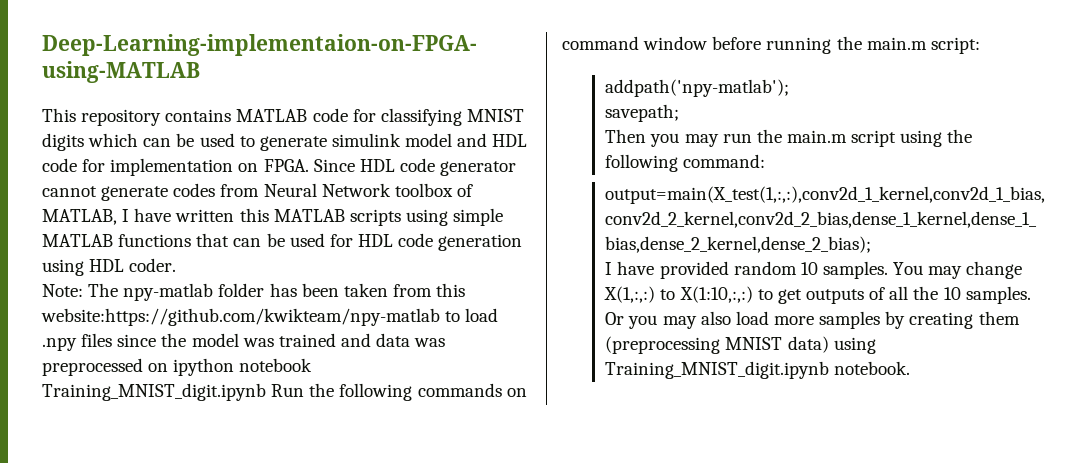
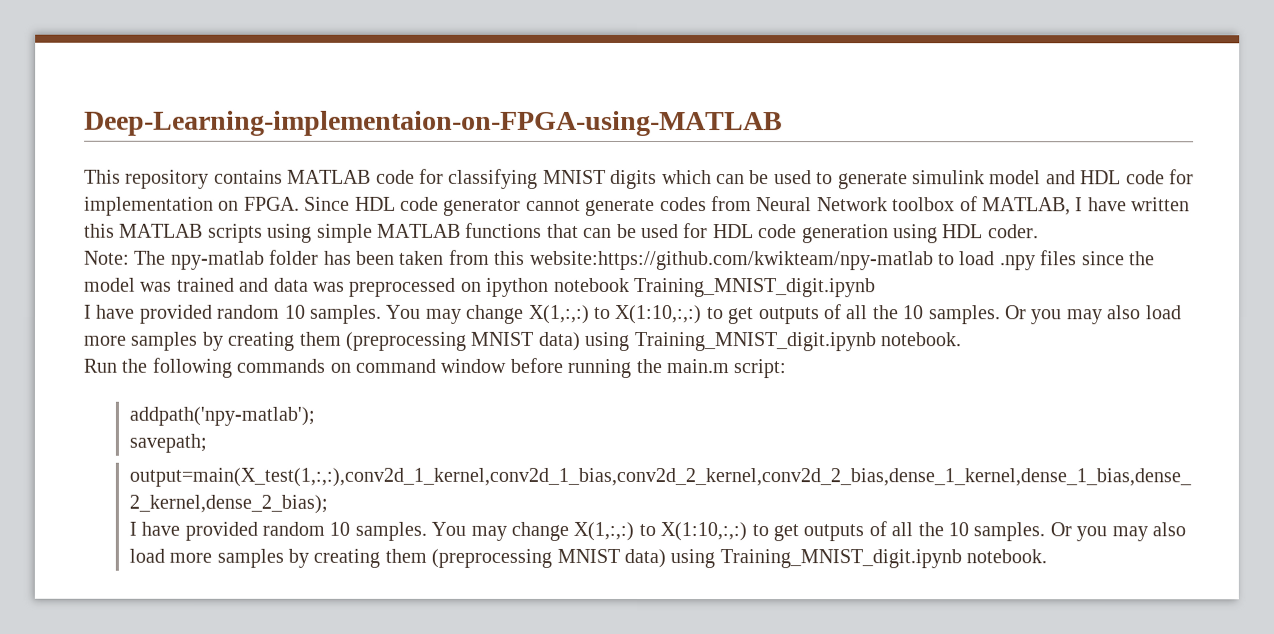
- Note: The npy-matlab folder has been taken from this website:https://github.com/kwikteam/npy-matlab to load .npy files since the model was trained and data was preprocessed on ipython notebook Training_MNIST_digit.ipynb Run the following commands on command window before running the main.m script:
+ Note: The npy-matlab folder has been taken from this website:https://github.com/kwikteam/npy-matlab to load .npy files since the model was trained and data was preprocessed on ipython notebook Training_MNIST_digit.ipynb
+ I have provided random 10 samples. You may change X(1,:,:) to X(1:10,:,:) to get outputs of all the 10 samples. Or you may also load more samples by creating them (preprocessing MNIST data) using Training_MNIST_digit.ipynb notebook.
+ Run the following commands on command window before running the main.m script:
- Then you may run the main.m script using the following command:

